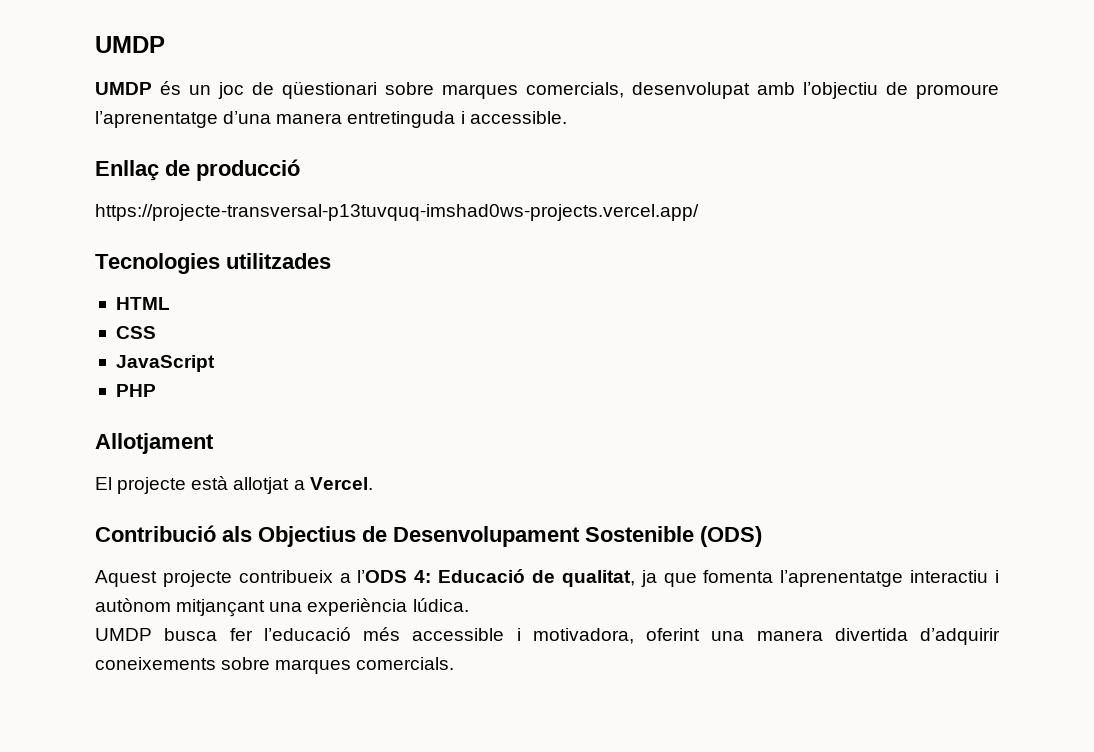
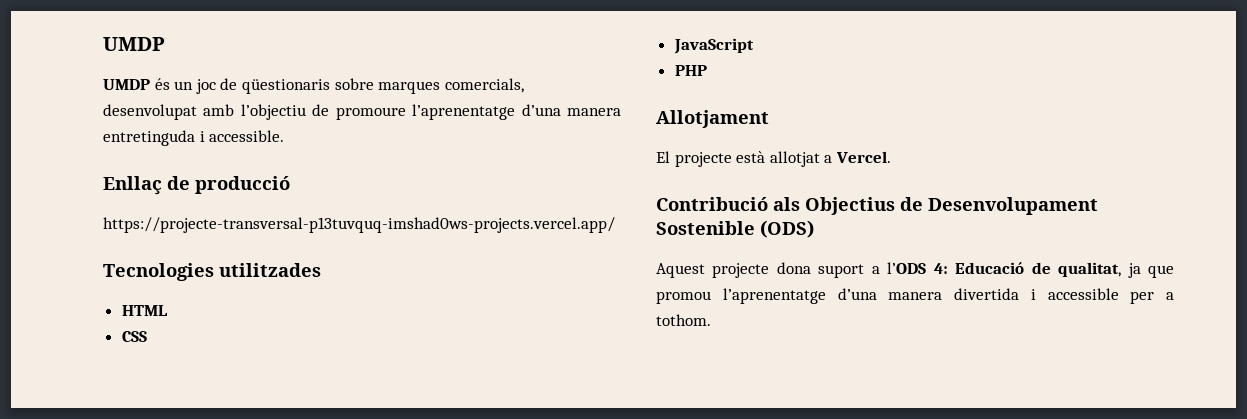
- UMDP és un joc de qüestionari sobre marques comercials, desenvolupat amb l’objectiu de promoure l’aprenentatge d’una manera entretinguda i accessible.
+ UMDP és un joc de qüestionaris sobre marques comercials, desenvolupat amb l’objectiu de promoure l’aprenentatge d’una manera entretinguda i accessible.
- Aquest projecte contribueix a l’ODS 4: Educació de qualitat, ja que fomenta l’aprenentatge interactiu i autònom mitjançant una experiència lúdica.
- UMDP busca fer l’educació més accessible i motivadora, oferint una manera divertida d’adquirir coneixements sobre marques comercials.
+ Aquest projecte dona suport a l’ODS 4: Educació de qualitat, ja que promou l’aprenentatge d’una manera divertida i accessible per a tothom.

